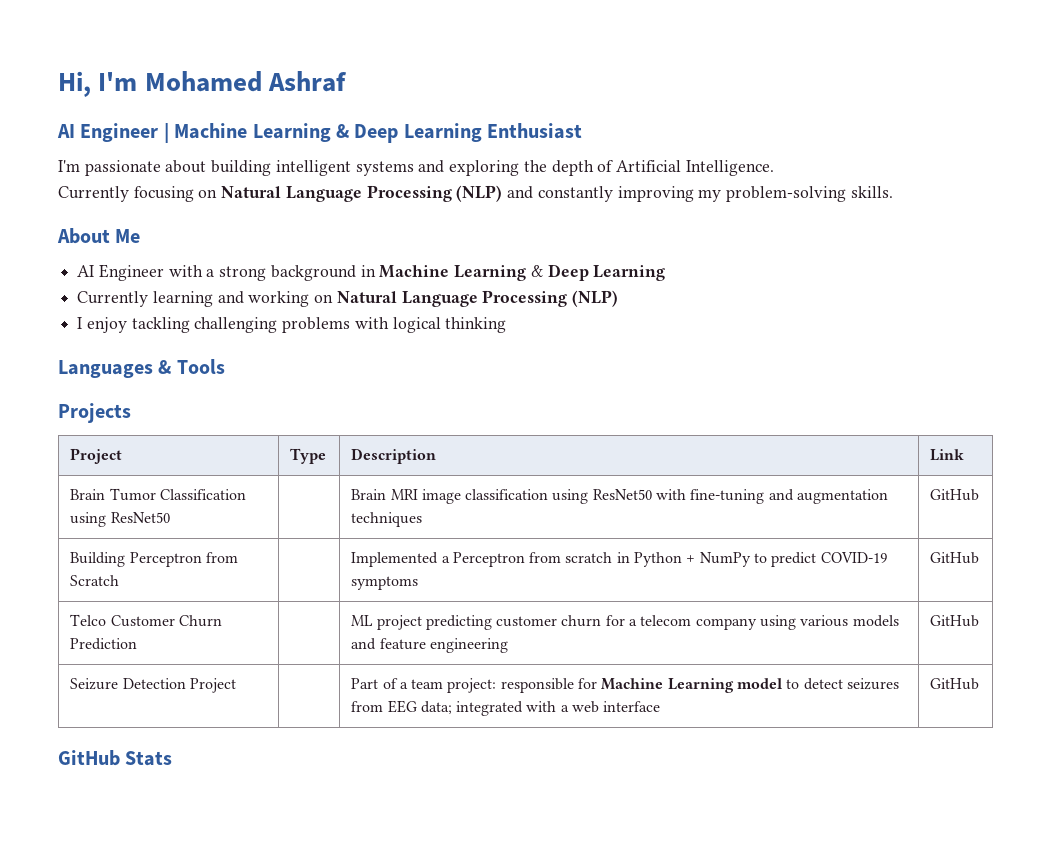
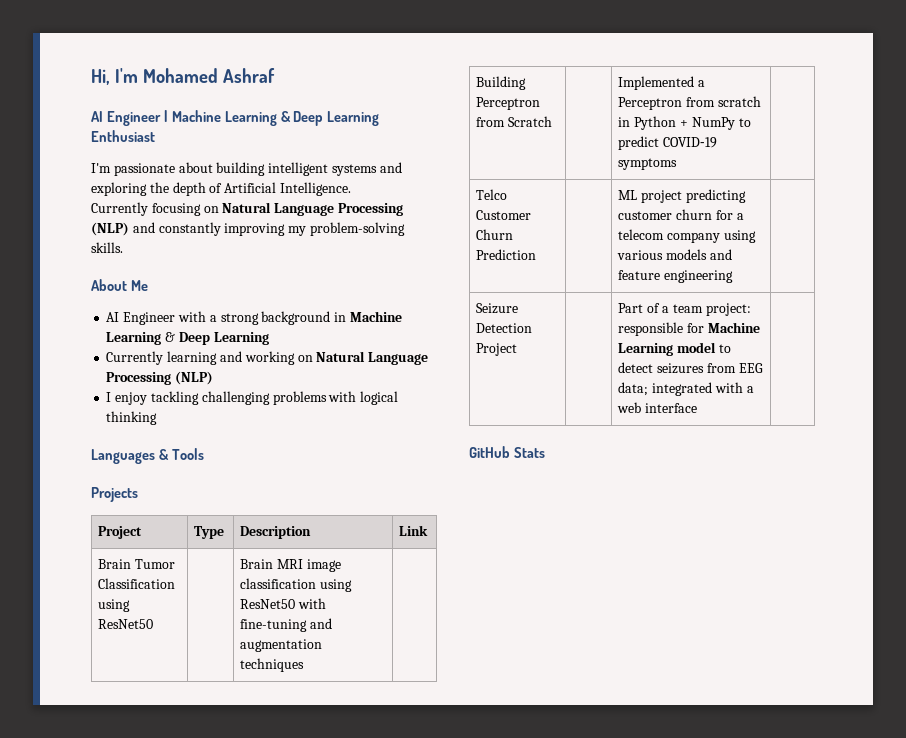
- Brain Tumor Classification using ResNet50 | | Brain MRI image classification using ResNet50 with fine-tuning and augmentation techniques | GitHub
+ Brain Tumor Classification using ResNet50 | | Brain MRI image classification using ResNet50 with fine-tuning and augmentation techniques |
- Building Perceptron from Scratch | | Implemented a Perceptron from scratch in Python + NumPy to predict COVID‑19 symptoms | GitHub
+ Building Perceptron from Scratch | | Implemented a Perceptron from scratch in Python + NumPy to predict COVID‑19 symptoms |
- Telco Customer Churn Prediction | | ML project predicting customer churn for a telecom company using various models and feature engineering | GitHub
+ Telco Customer Churn Prediction | | ML project predicting customer churn for a telecom company using various models and feature engineering |
- Seizure Detection Project | | Part of a team project: responsible for Machine Learning model to detect seizures from EEG data; integrated with a web interface | GitHub
+ Seizure Detection Project | | Part of a team project: responsible for Machine Learning model to detect seizures from EEG data; integrated with a web interface |

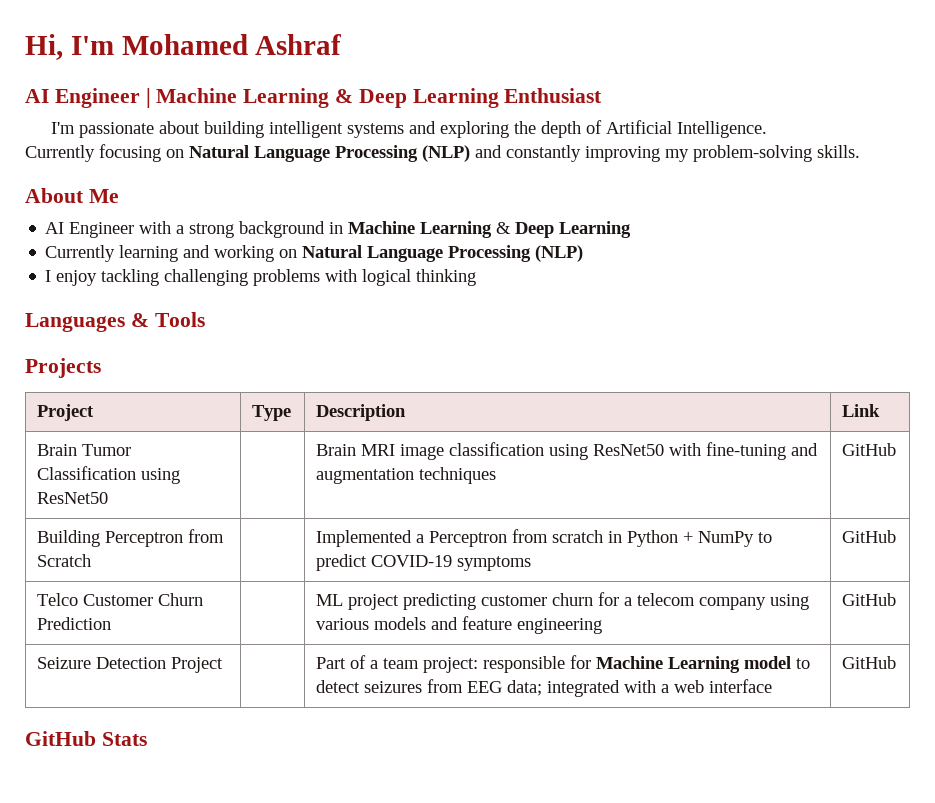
- Brain Tumor Classification using ResNet50 | | Brain MRI image classification using ResNet50 with fine-tuning and augmentation techniques |
+ Brain Tumor Classification using ResNet50 | | Brain MRI image classification using ResNet50 with fine-tuning and augmentation techniques | GitHub
- Building Perceptron from Scratch | | Implemented a Perceptron from scratch in Python + NumPy to predict COVID‑19 symptoms |
+ Building Perceptron from Scratch | | Implemented a Perceptron from scratch in Python + NumPy to predict COVID‑19 symptoms | GitHub
- Telco Customer Churn Prediction | | ML project predicting customer churn for a telecom company using various models and feature engineering |
+ Telco Customer Churn Prediction | | ML project predicting customer churn for a telecom company using various models and feature engineering | GitHub
- Seizure Detection Project | | Part of a team project: responsible for Machine Learning model to detect seizures from EEG data; integrated with a web interface |
+ Seizure Detection Project | | Part of a team project: responsible for Machine Learning model to detect seizures from EEG data; integrated with a web interface | GitHub

